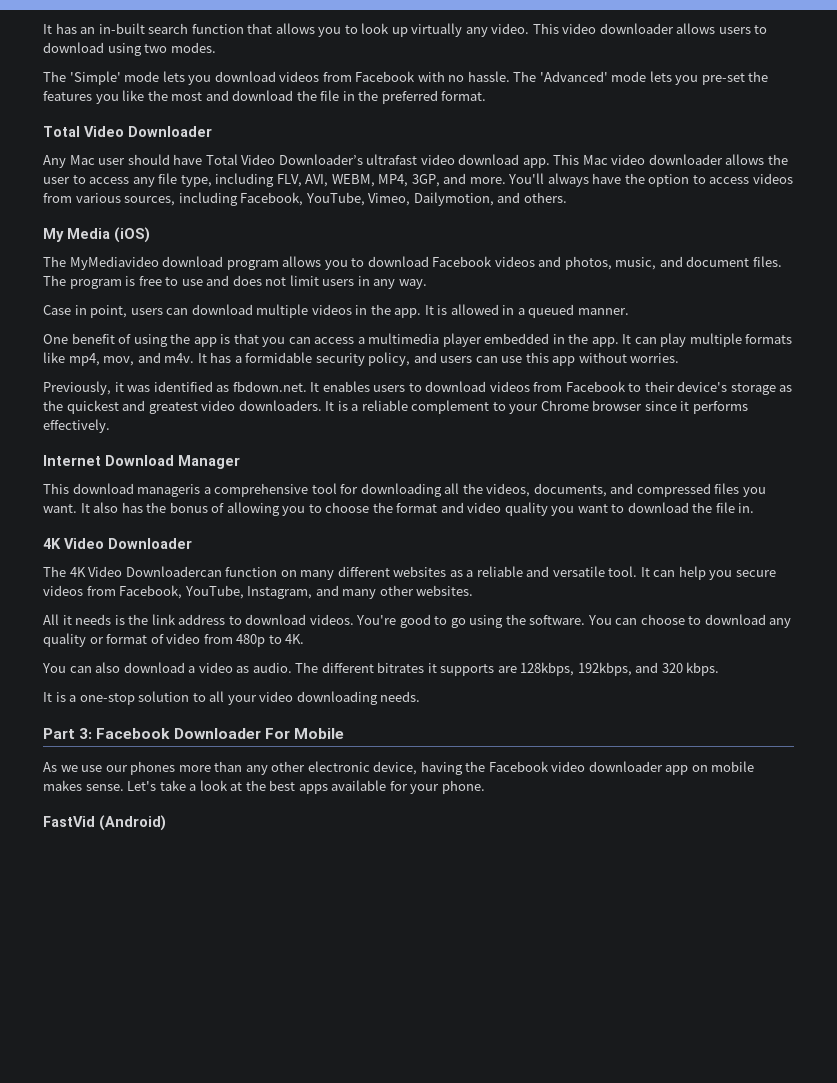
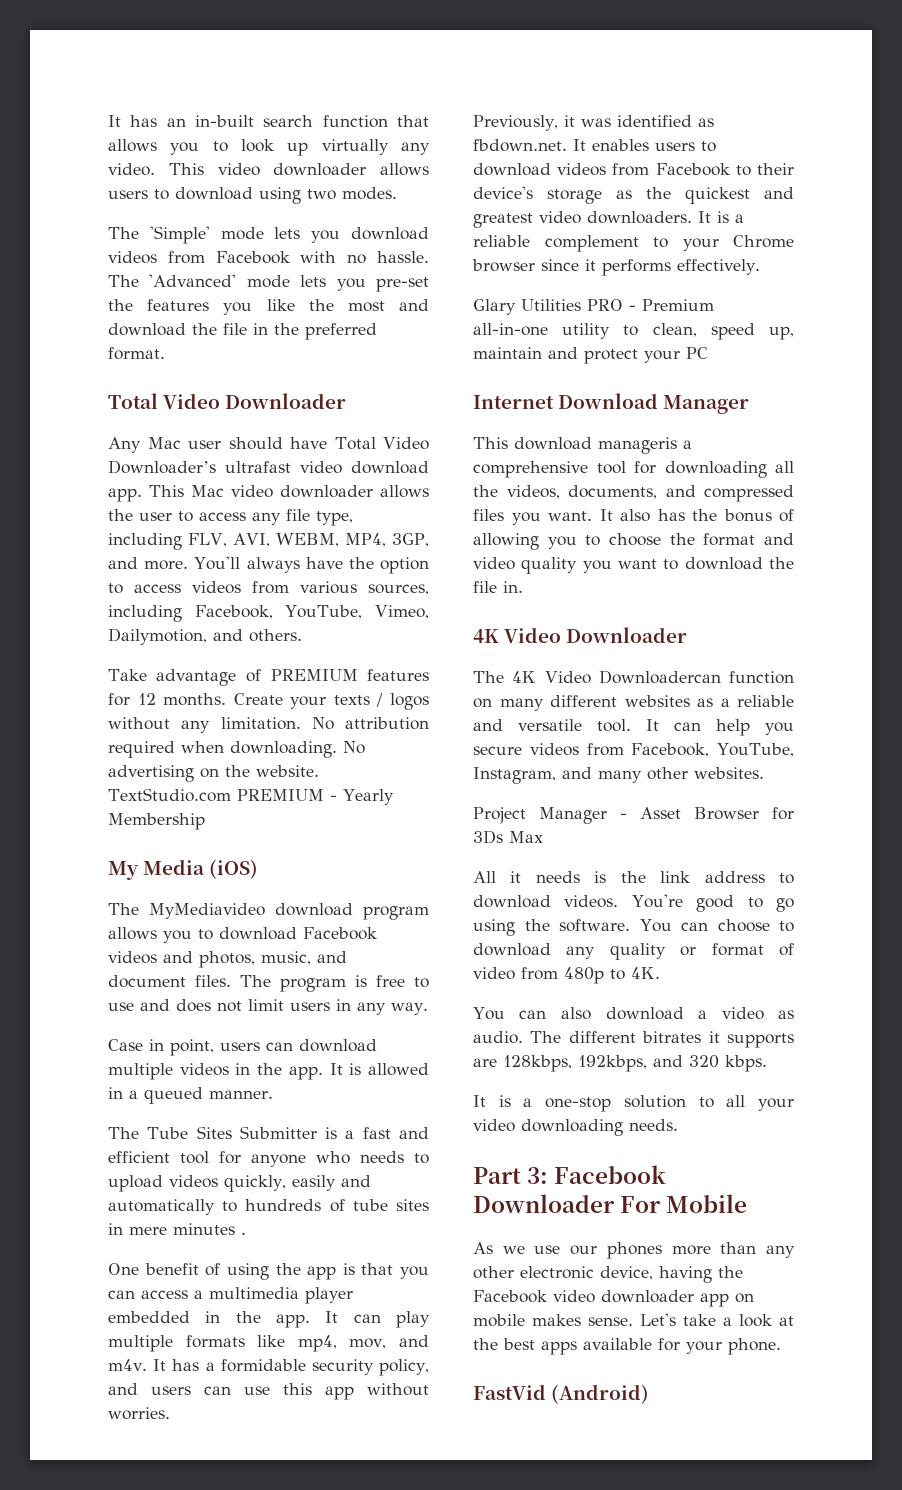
+ Take advantage of PREMIUM features for 12 months. Create your texts / logos without any limitation. No attribution required when downloading. No advertising on the website. TextStudio.com PREMIUM - Yearly Membership
+ The Tube Sites Submitter is a fast and efficient tool for anyone who needs to upload videos quickly, easily and automatically to hundreds of tube sites in mere minutes .
+ Glary Utilities PRO - Premium all-in-one utility to clean, speed up, maintain and protect your PC
+ Project Manager - Asset Browser for 3Ds Max

